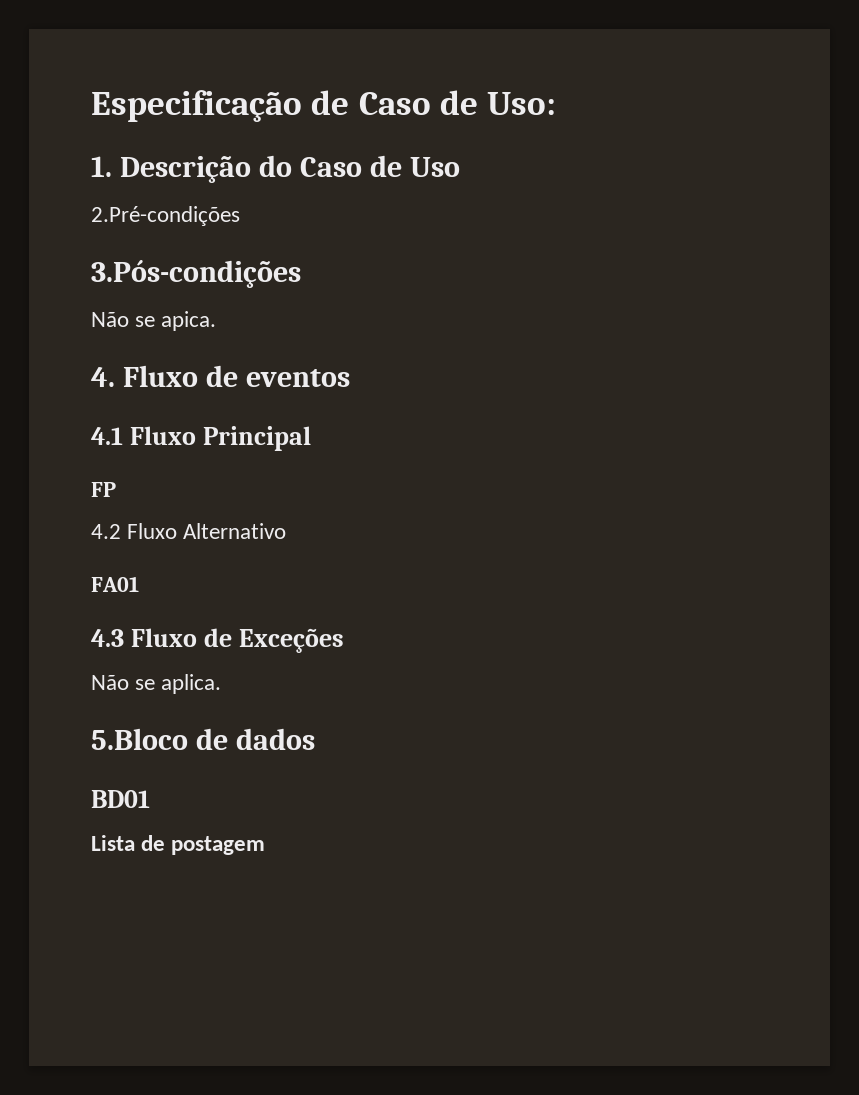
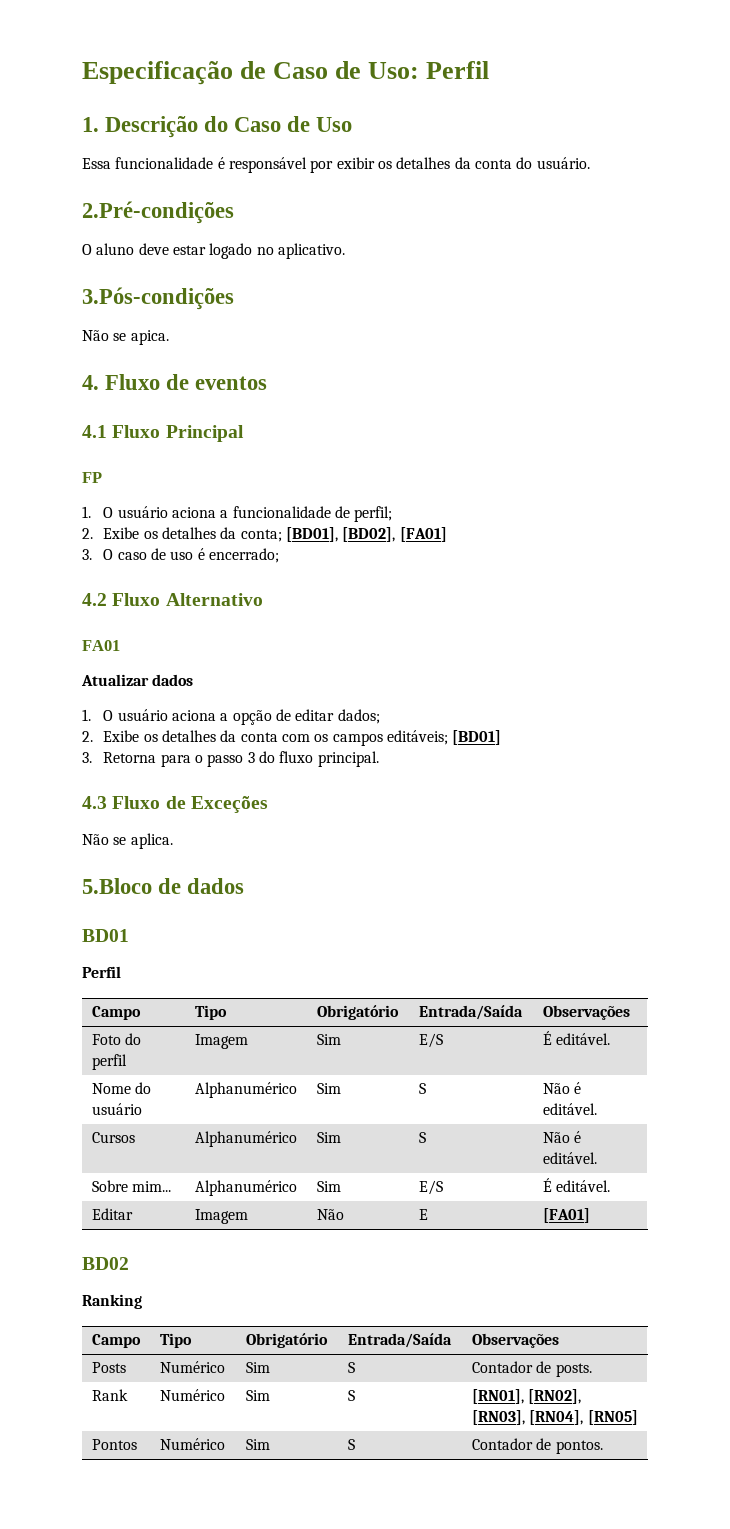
- Especificação de Caso de Uso:
+ Especificação de Caso de Uso: Perfil
+ Essa funcionalidade é responsável por exibir os detalhes da conta do usuário.
  2.Pré-condições
+ O aluno deve estar logado no aplicativo.
+ 1. O usuário aciona a funcionalidade de perfil;
+ 2. Exibe os detalhes da conta; [BD01], [BD02], [FA01]
+ 3. O caso de uso é encerrado;
  4.2 Fluxo Alternativo
  FA01
+ Atualizar dados
+ 1. O usuário aciona a opção de editar dados;
+ 2. Exibe os detalhes da conta com os campos editáveis; [BD01]
+ 3. Retorna para o passo 3 do fluxo principal.
  BD01
- Lista de postagem
+ Perfil
+ Campo | Tipo | Obrigatório | Entrada/Saída | Observações
+ Foto do perfil | Imagem | Sim | E/S | É editável.
+ Nome do usuário | Alphanumérico | Sim | S | Não é editável.
+ Cursos | Alphanumérico | Sim | S | Não é editável.
+ Sobre mim... | Alphanumérico | Sim | E/S | É editável.
+ Editar | Imagem | Não | E | [FA01]
+ BD02
+ Ranking
+ Campo | Tipo | Obrigatório | Entrada/Saída | Observações
+ Posts | Numérico | Sim | S | Contador de posts.
+ Rank | Numérico | Sim | S | [RN01], [RN02], [RN03], [RN04], [RN05]
+ Pontos | Numérico | Sim | S | Contador de pontos.

